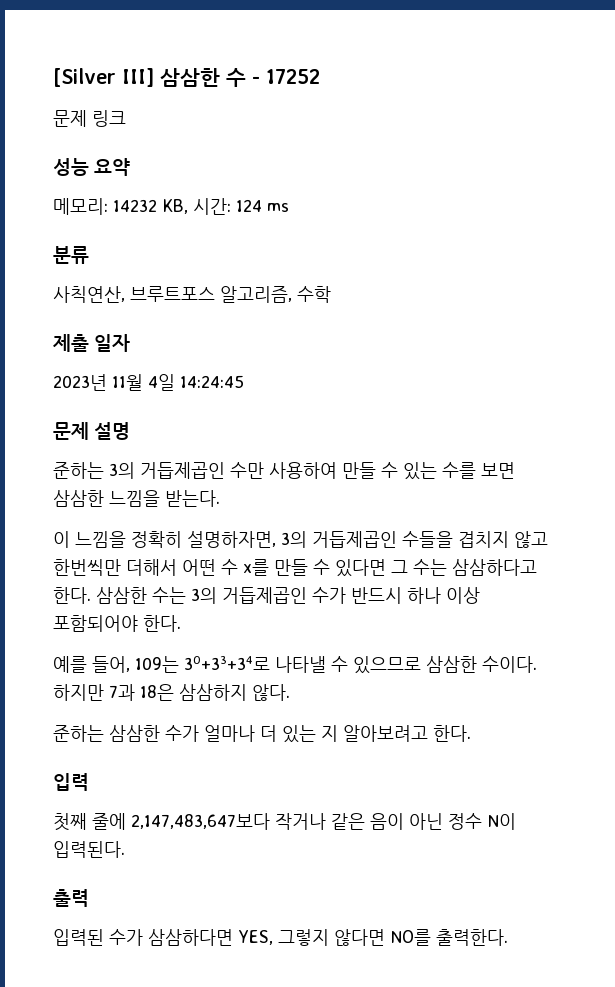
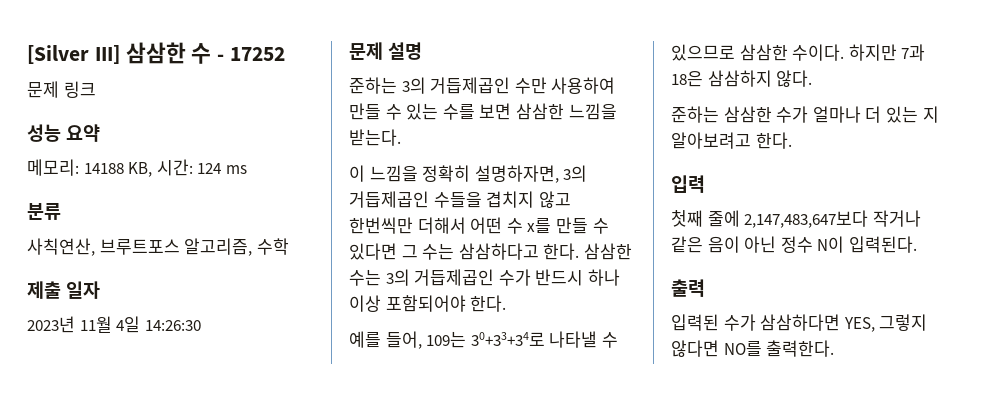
- 메모리: 14232 KB, 시간: 124 ms
+ 메모리: 14188 KB, 시간: 124 ms
- 2023년 11월 4일 14:24:45
+ 2023년 11월 4일 14:26:30

